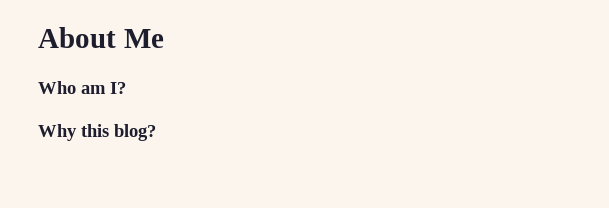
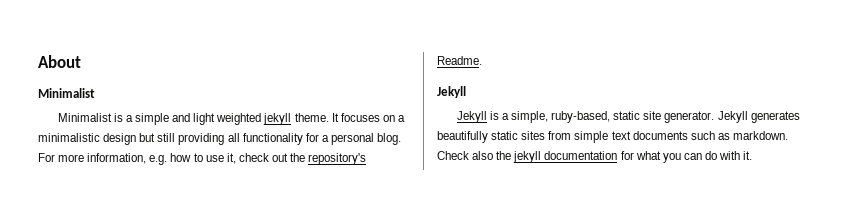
- About Me
- Who am I?
- Why this blog?
+ About
+ Minimalist
+ Minimalist is a simple and light weighted jekyll theme. It focuses on a minimalistic design but still providing all functionality for a personal blog. For more information, e.g. how to use it, check out the repository's Readme.
+ Jekyll
+ Jekyll is a simple, ruby-based, static site generator. Jekyll generates beautifully static sites from simple text documents such as markdown. Check also the jekyll documentation for what you can do with it.

